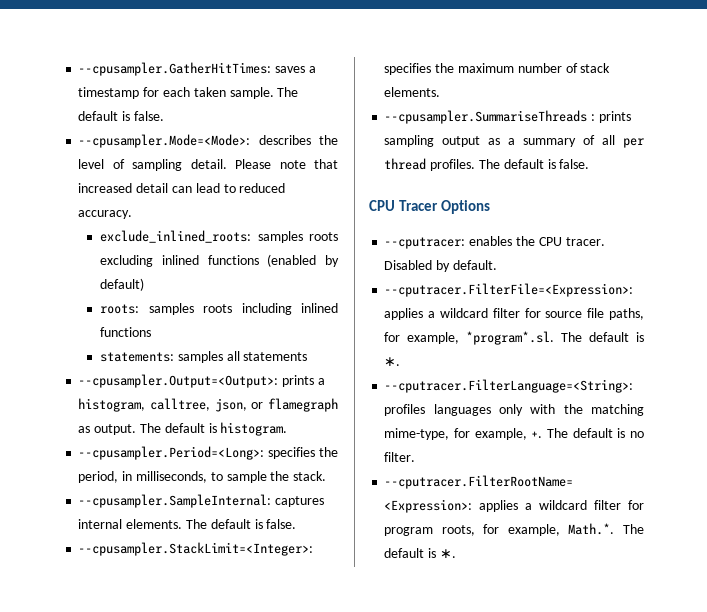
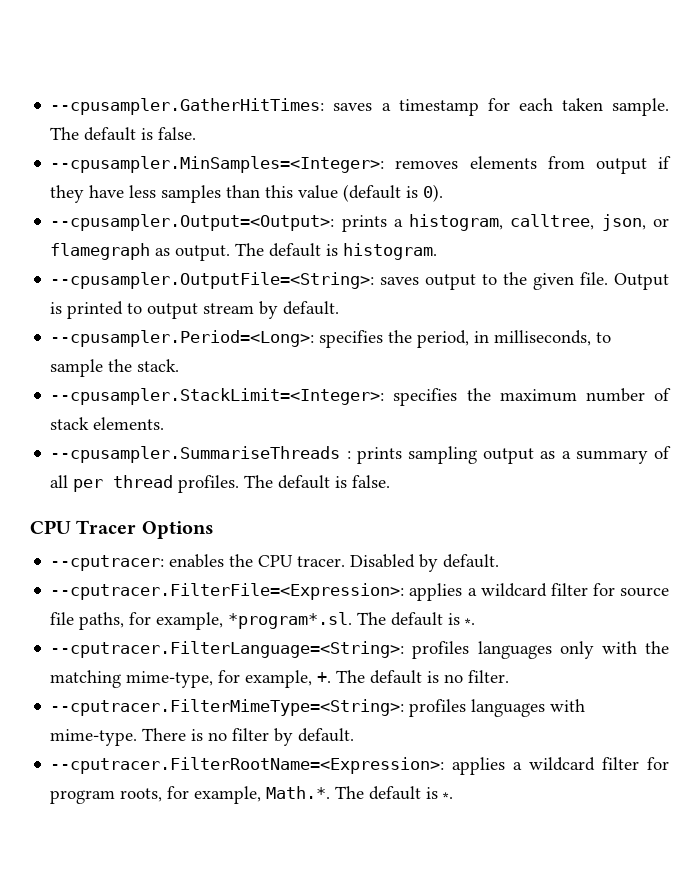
- --cpusampler.Mode=<Mode>: describes the level of sampling detail. Please note that increased detail can lead to reduced accuracy.
- exclude_inlined_roots: samples roots excluding inlined functions (enabled by default)
- roots: samples roots including inlined functions
- statements: samples all statements
+ --cpusampler.MinSamples=<Integer>: removes elements from output if they have less samples than this value (default is 0).
+ --cpusampler.OutputFile=<String>: saves output to the given file. Output is printed to output stream by default.
- --cpusampler.SampleInternal: captures internal elements. The default is false.
+ --cputracer.FilterMimeType=<String>: profiles languages with mime-type. There is no filter by default.

